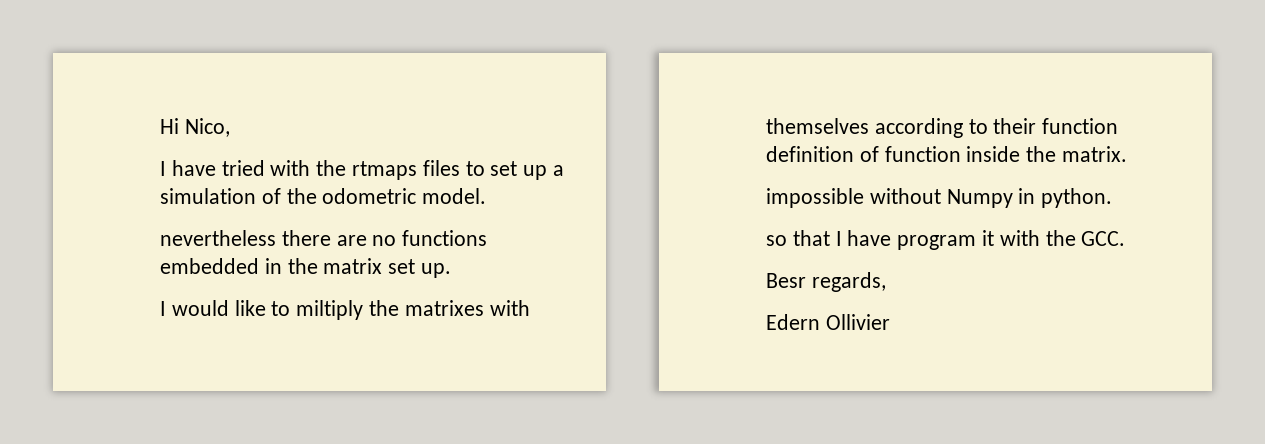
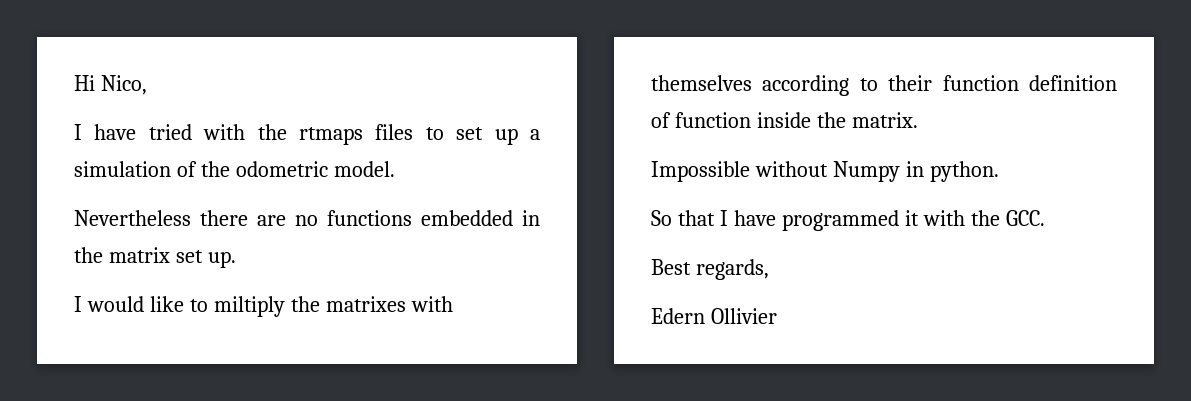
- nevertheless there are no functions embedded in the matrix set up.
+ Nevertheless there are no functions embedded in the matrix set up.
- impossible without Numpy in python.
+ Impossible without Numpy in python.
- so that I have program it with the GCC.
+ So that I have programmed it with the GCC.
- Besr regards,
+ Best regards,

